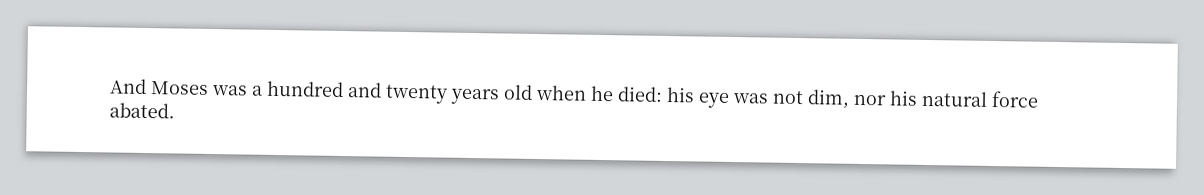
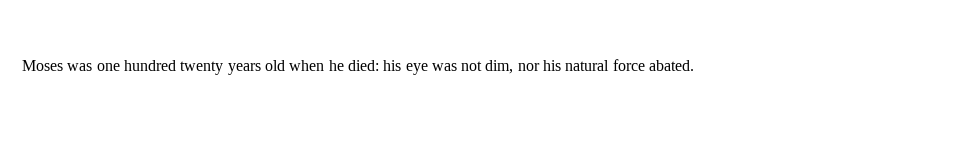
- And Moses was a hundred and twenty years old when he died: his eye was not dim, nor his natural force abated.
+ Moses was one hundred twenty years old when he died: his eye was not dim, nor his natural force abated.

